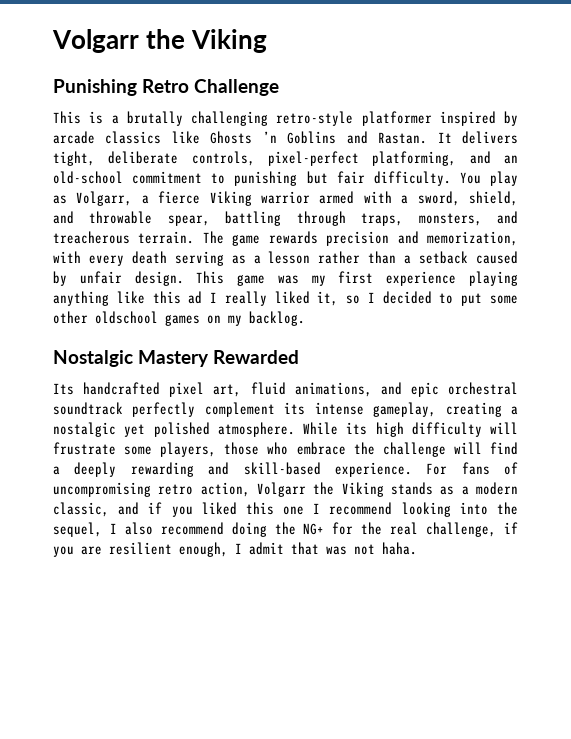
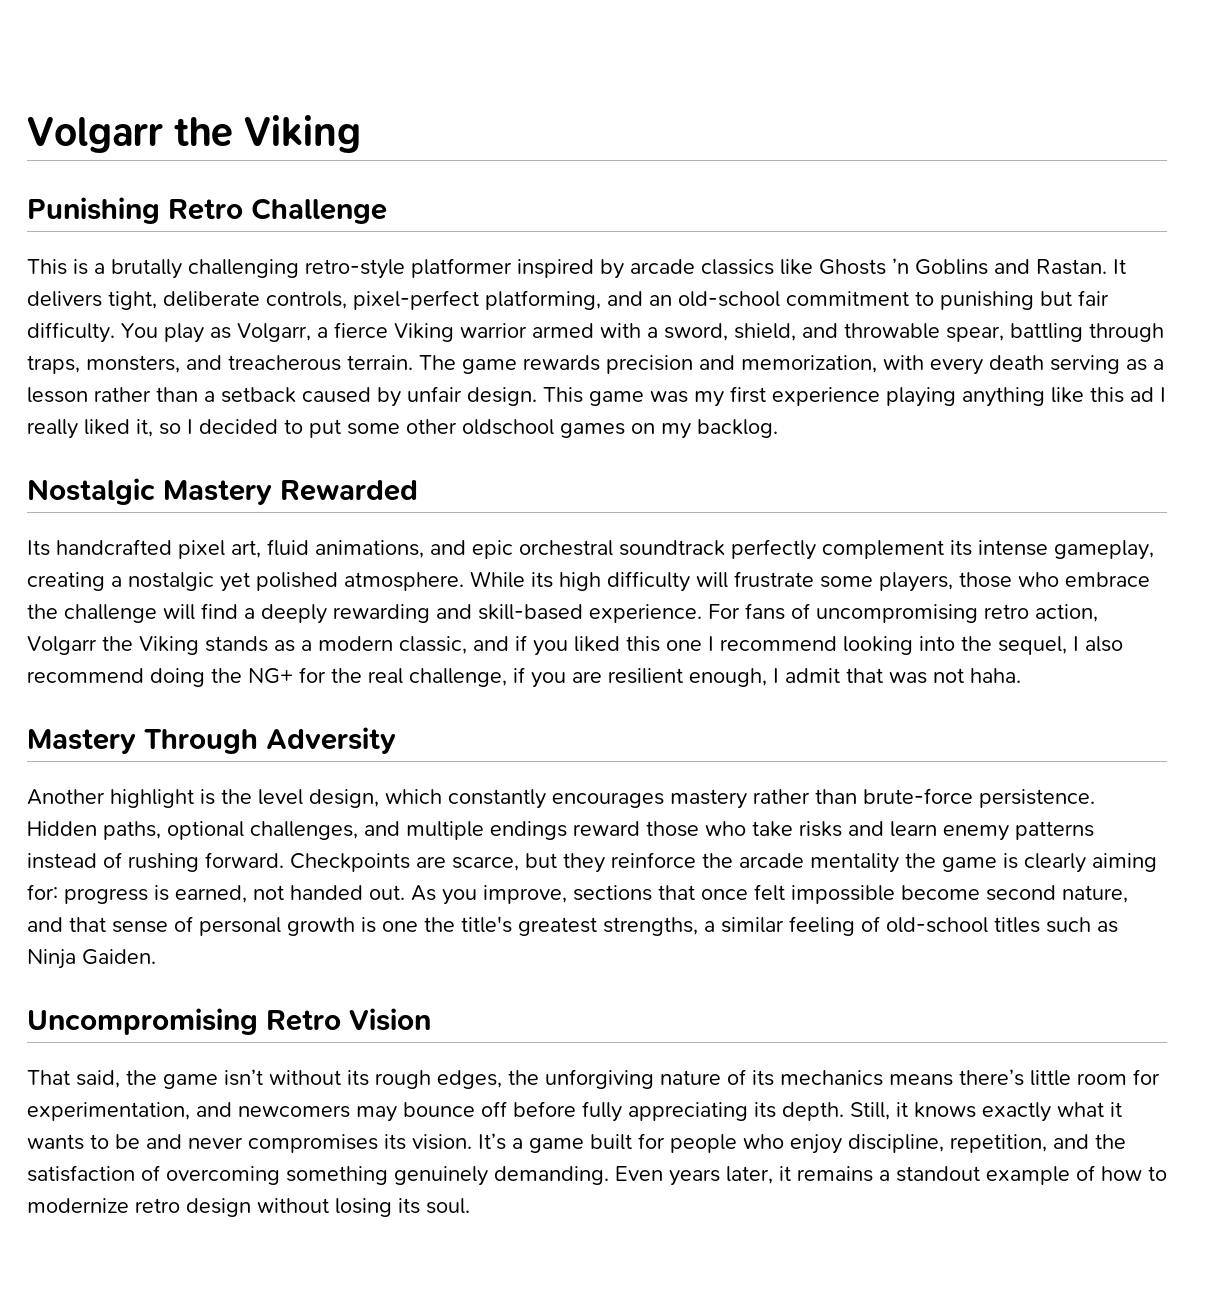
+ Mastery Through Adversity
+ Another highlight is the level design, which constantly encourages mastery rather than brute-force persistence. Hidden paths, optional challenges, and multiple endings reward those who take risks and learn enemy patterns instead of rushing forward. Checkpoints are scarce, but they reinforce the arcade mentality the game is clearly aiming for: progress is earned, not handed out. As you improve, sections that once felt impossible become second nature, and that sense of personal growth is one the title's greatest strengths, a similar feeling of old-school titles such as Ninja Gaiden.
+ Uncompromising Retro Vision
+ That said, the game isn’t without its rough edges, the unforgiving nature of its mechanics means there’s little room for experimentation, and newcomers may bounce off before fully appreciating its depth. Still, it knows exactly what it wants to be and never compromises its vision. It’s a game built for people who enjoy discipline, repetition, and the satisfaction of overcoming something genuinely demanding. Even years later, it remains a standout example of how to modernize retro design without losing its soul.

